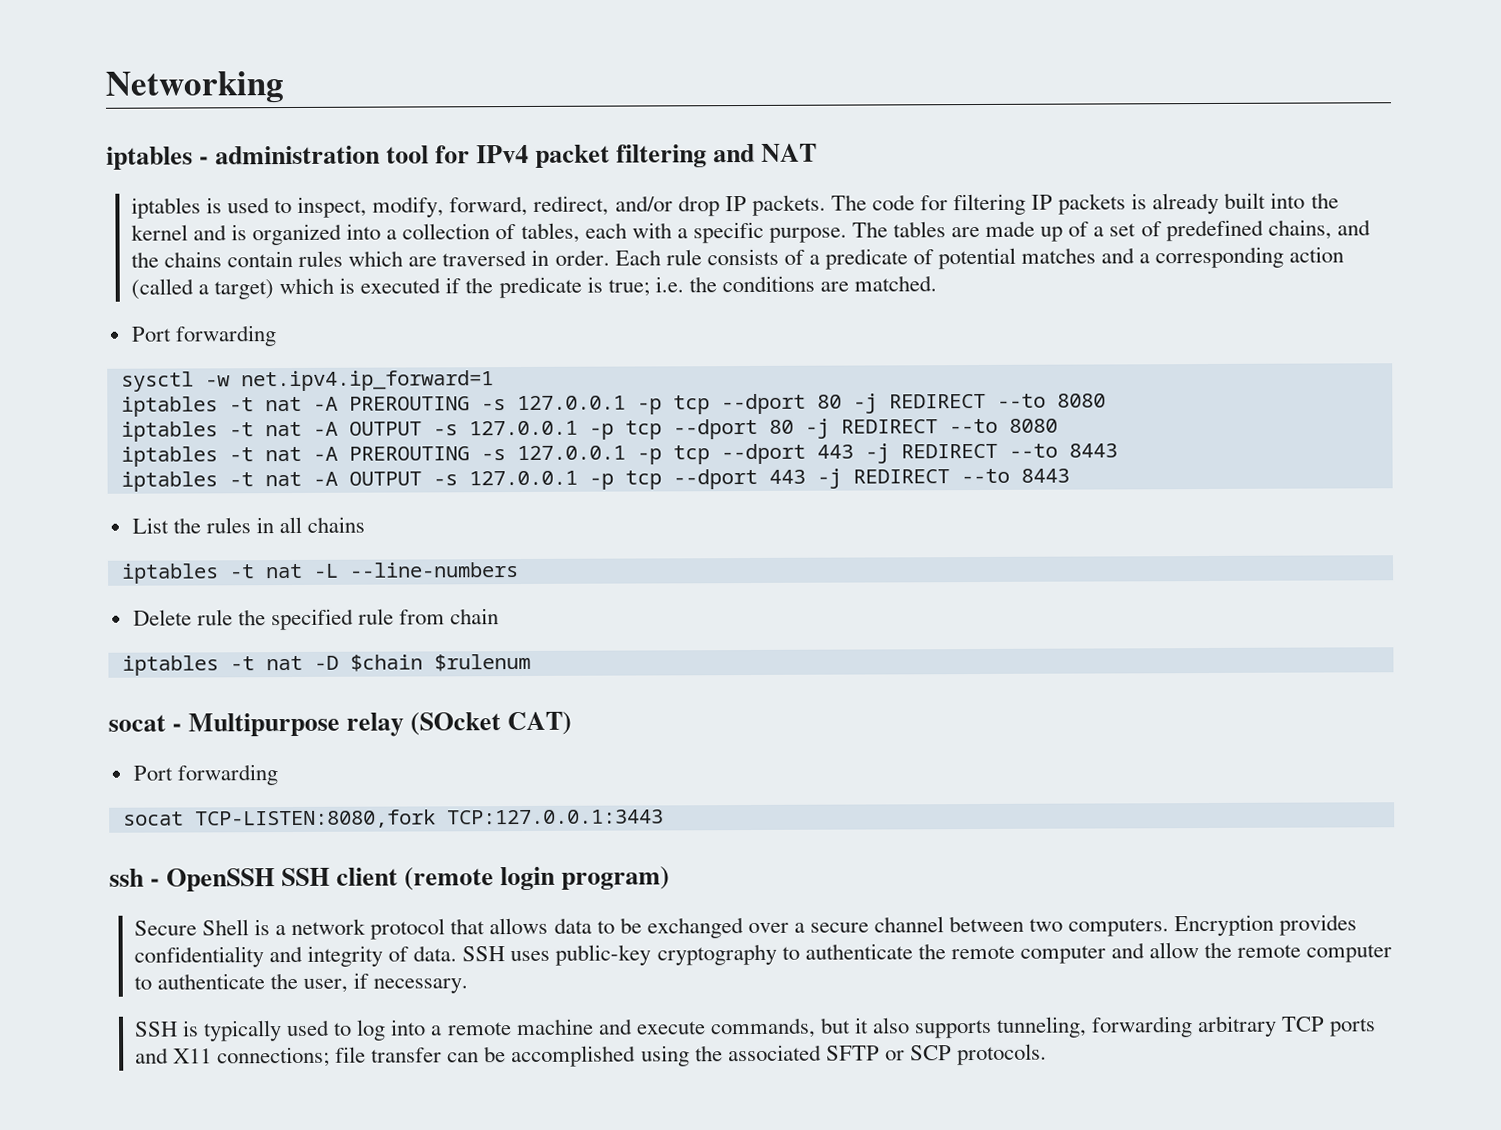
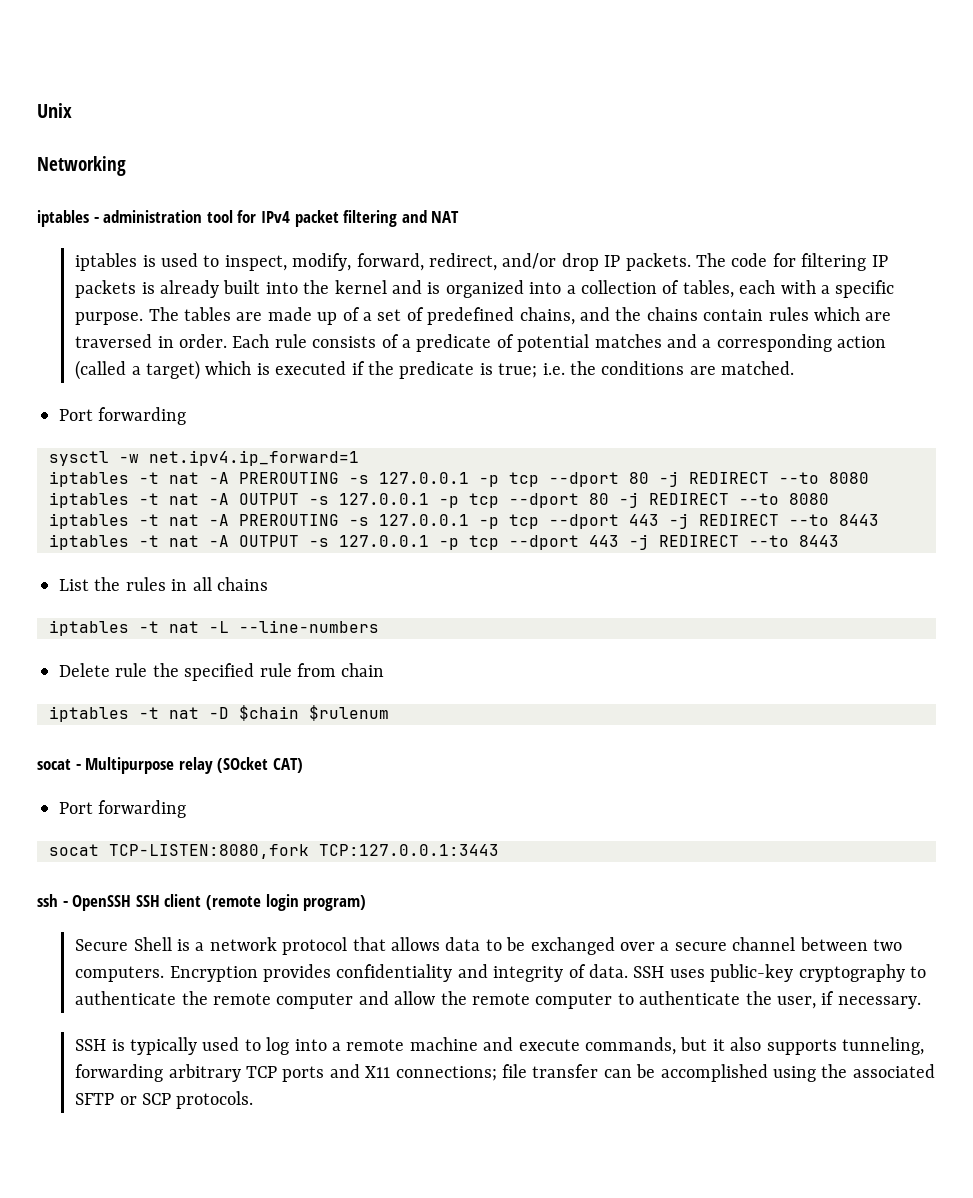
+ Unix

